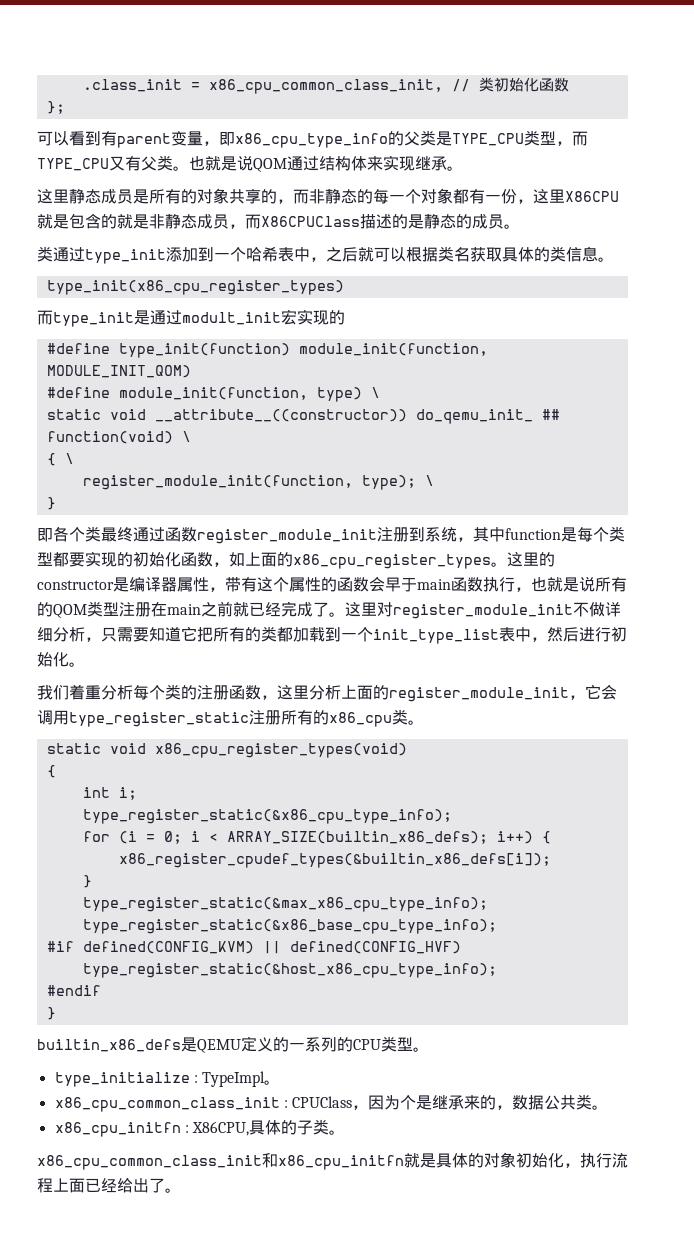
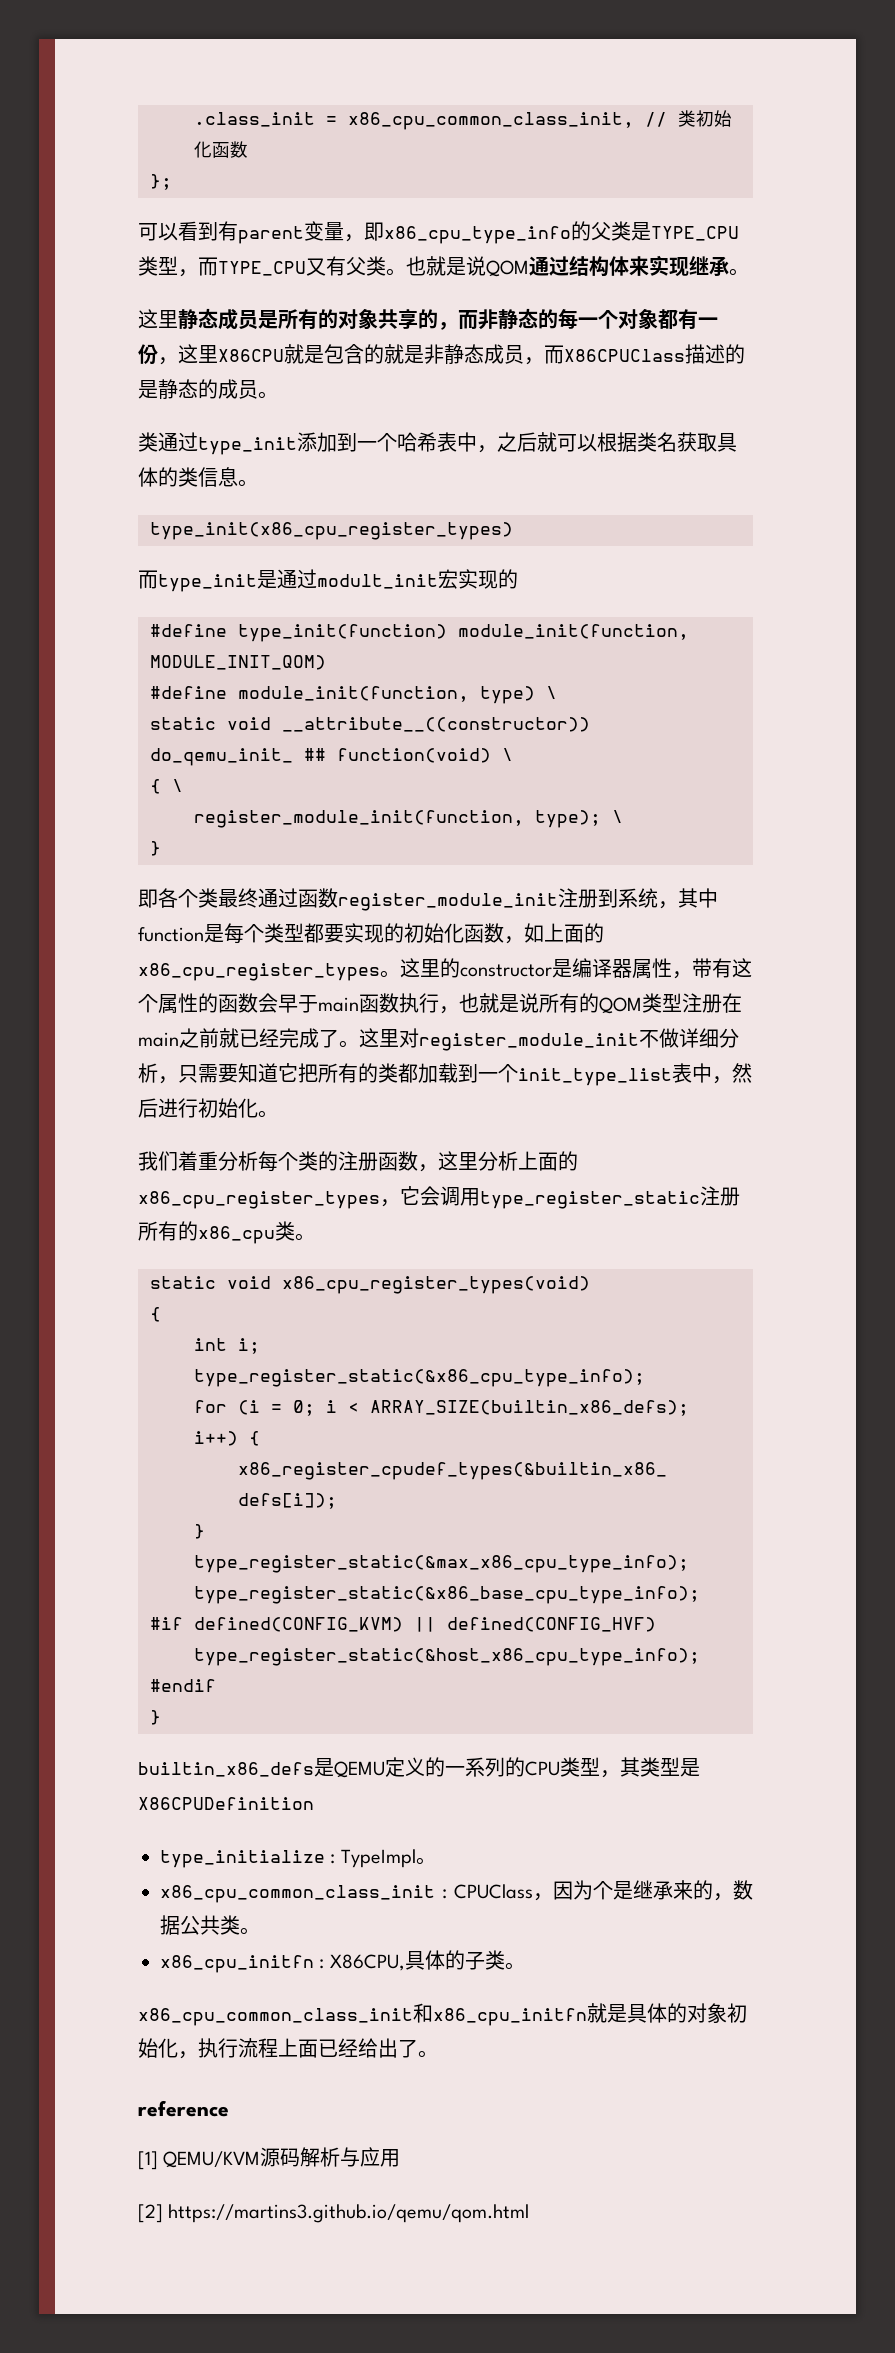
- 我们着重分析每个类的注册函数，这里分析上面的register_module_init，它会调用type_register_static注册所有的x86_cpu类。
+ 我们着重分析每个类的注册函数，这里分析上面的x86_cpu_register_types，它会调用type_register_static注册所有的x86_cpu类。
- builtin_x86_defs是QEMU定义的一系列的CPU类型。
+ builtin_x86_defs是QEMU定义的一系列的CPU类型，其类型是X86CPUDefinition
+ reference
+ [1] QEMU/KVM源码解析与应用
+ [2] https://martins3.github.io/qemu/qom.html

